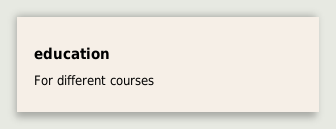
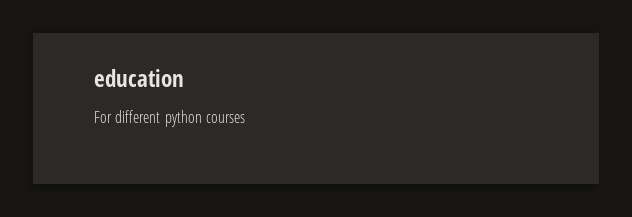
- For different courses
+ For different python courses

